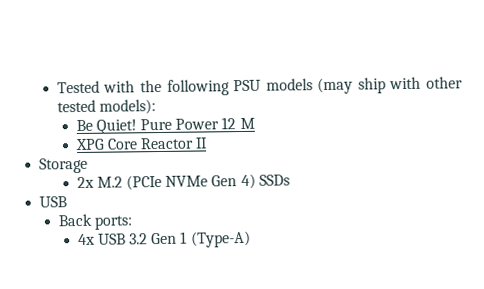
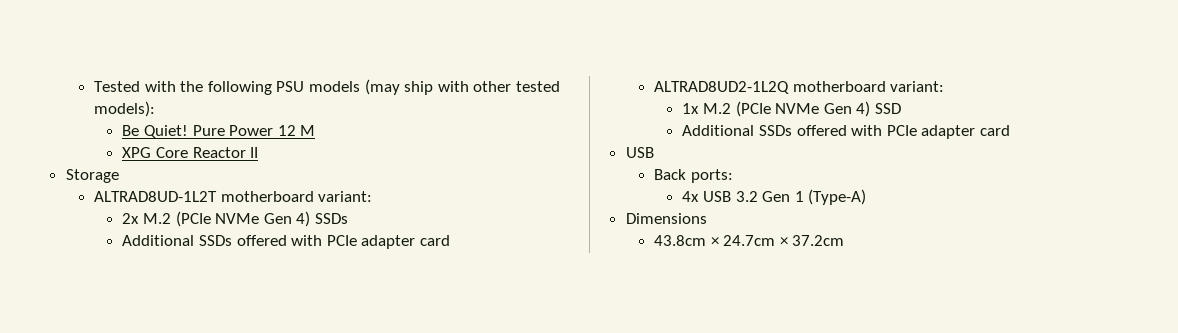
+ ALTRAD8UD-1L2T motherboard variant:
  2x M.2 (PCIe NVMe Gen 4) SSDs
+ Additional SSDs offered with PCIe adapter card
+ ALTRAD8UD2-1L2Q motherboard variant:
+ 1x M.2 (PCIe NVMe Gen 4) SSD
+ Additional SSDs offered with PCIe adapter card
+ Dimensions
+ 43.8cm × 24.7cm × 37.2cm

